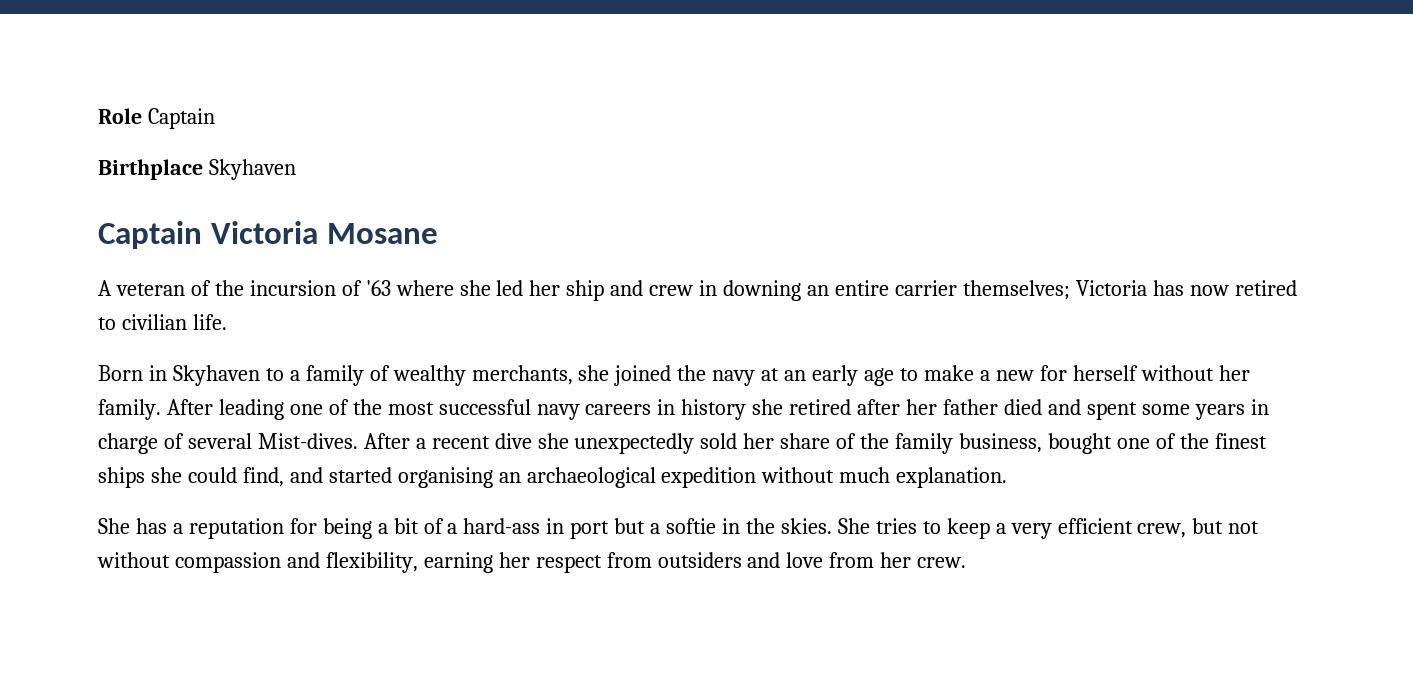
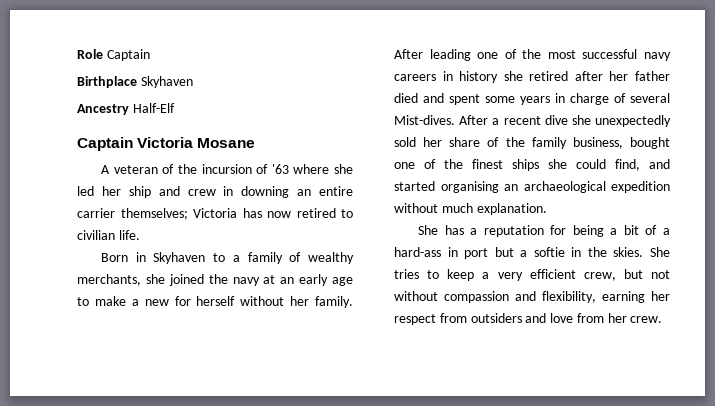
+ Ancestry Half-Elf

